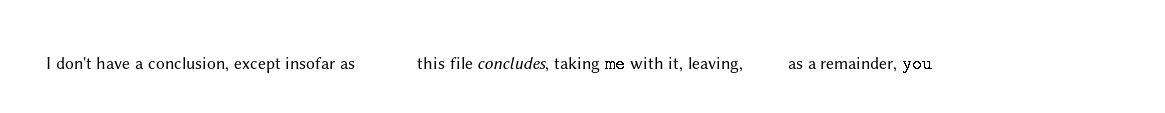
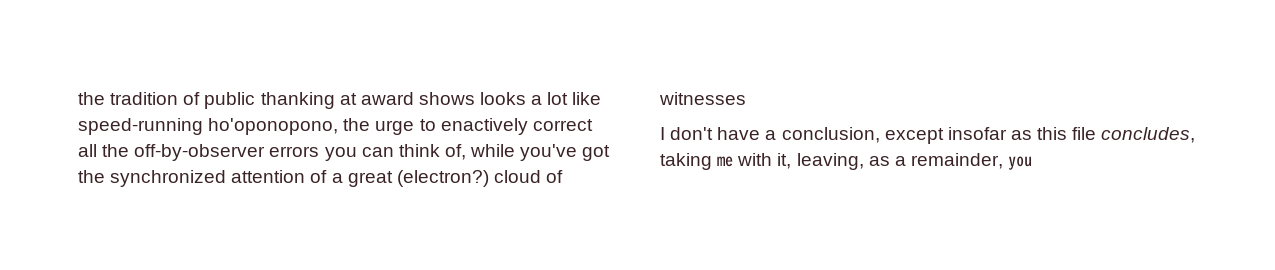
+ the tradition of public thanking at award shows looks a lot like speed-running ho'oponopono, the urge to enactively correct all the off-by-observer errors you can think of, while you've got the synchronized attention of a great (electron?) cloud of witnesses

